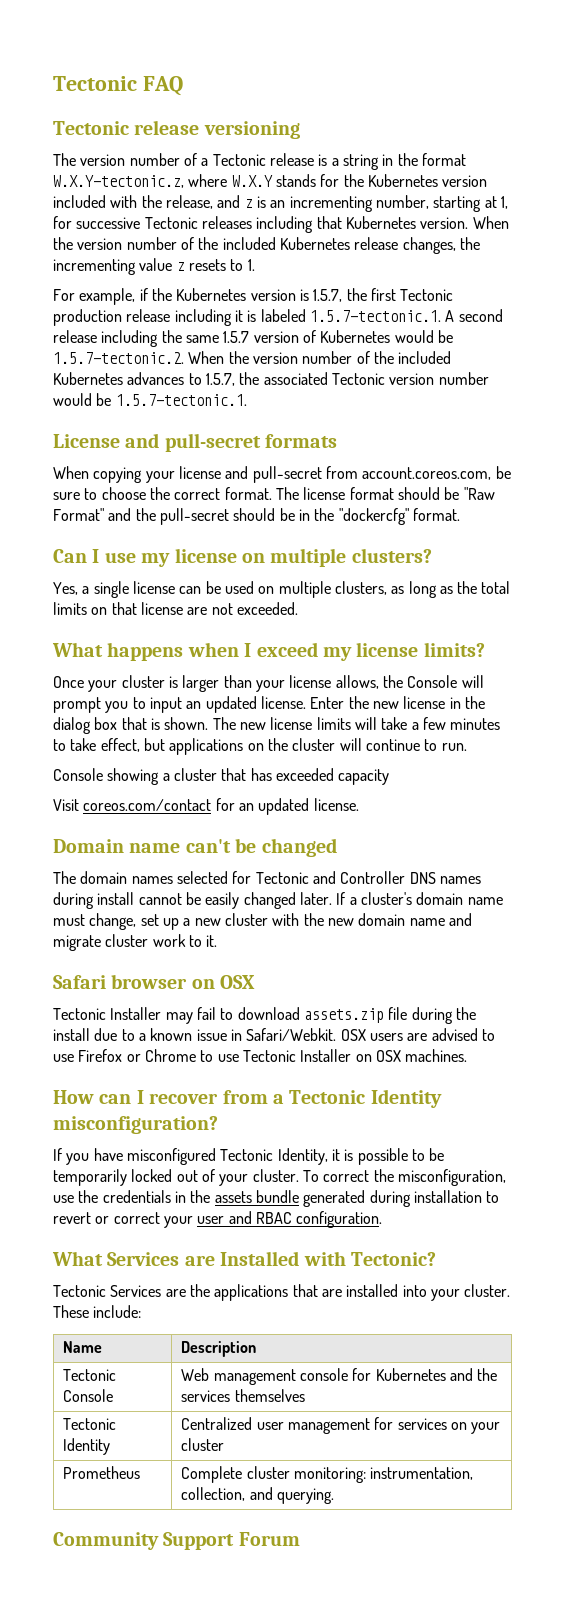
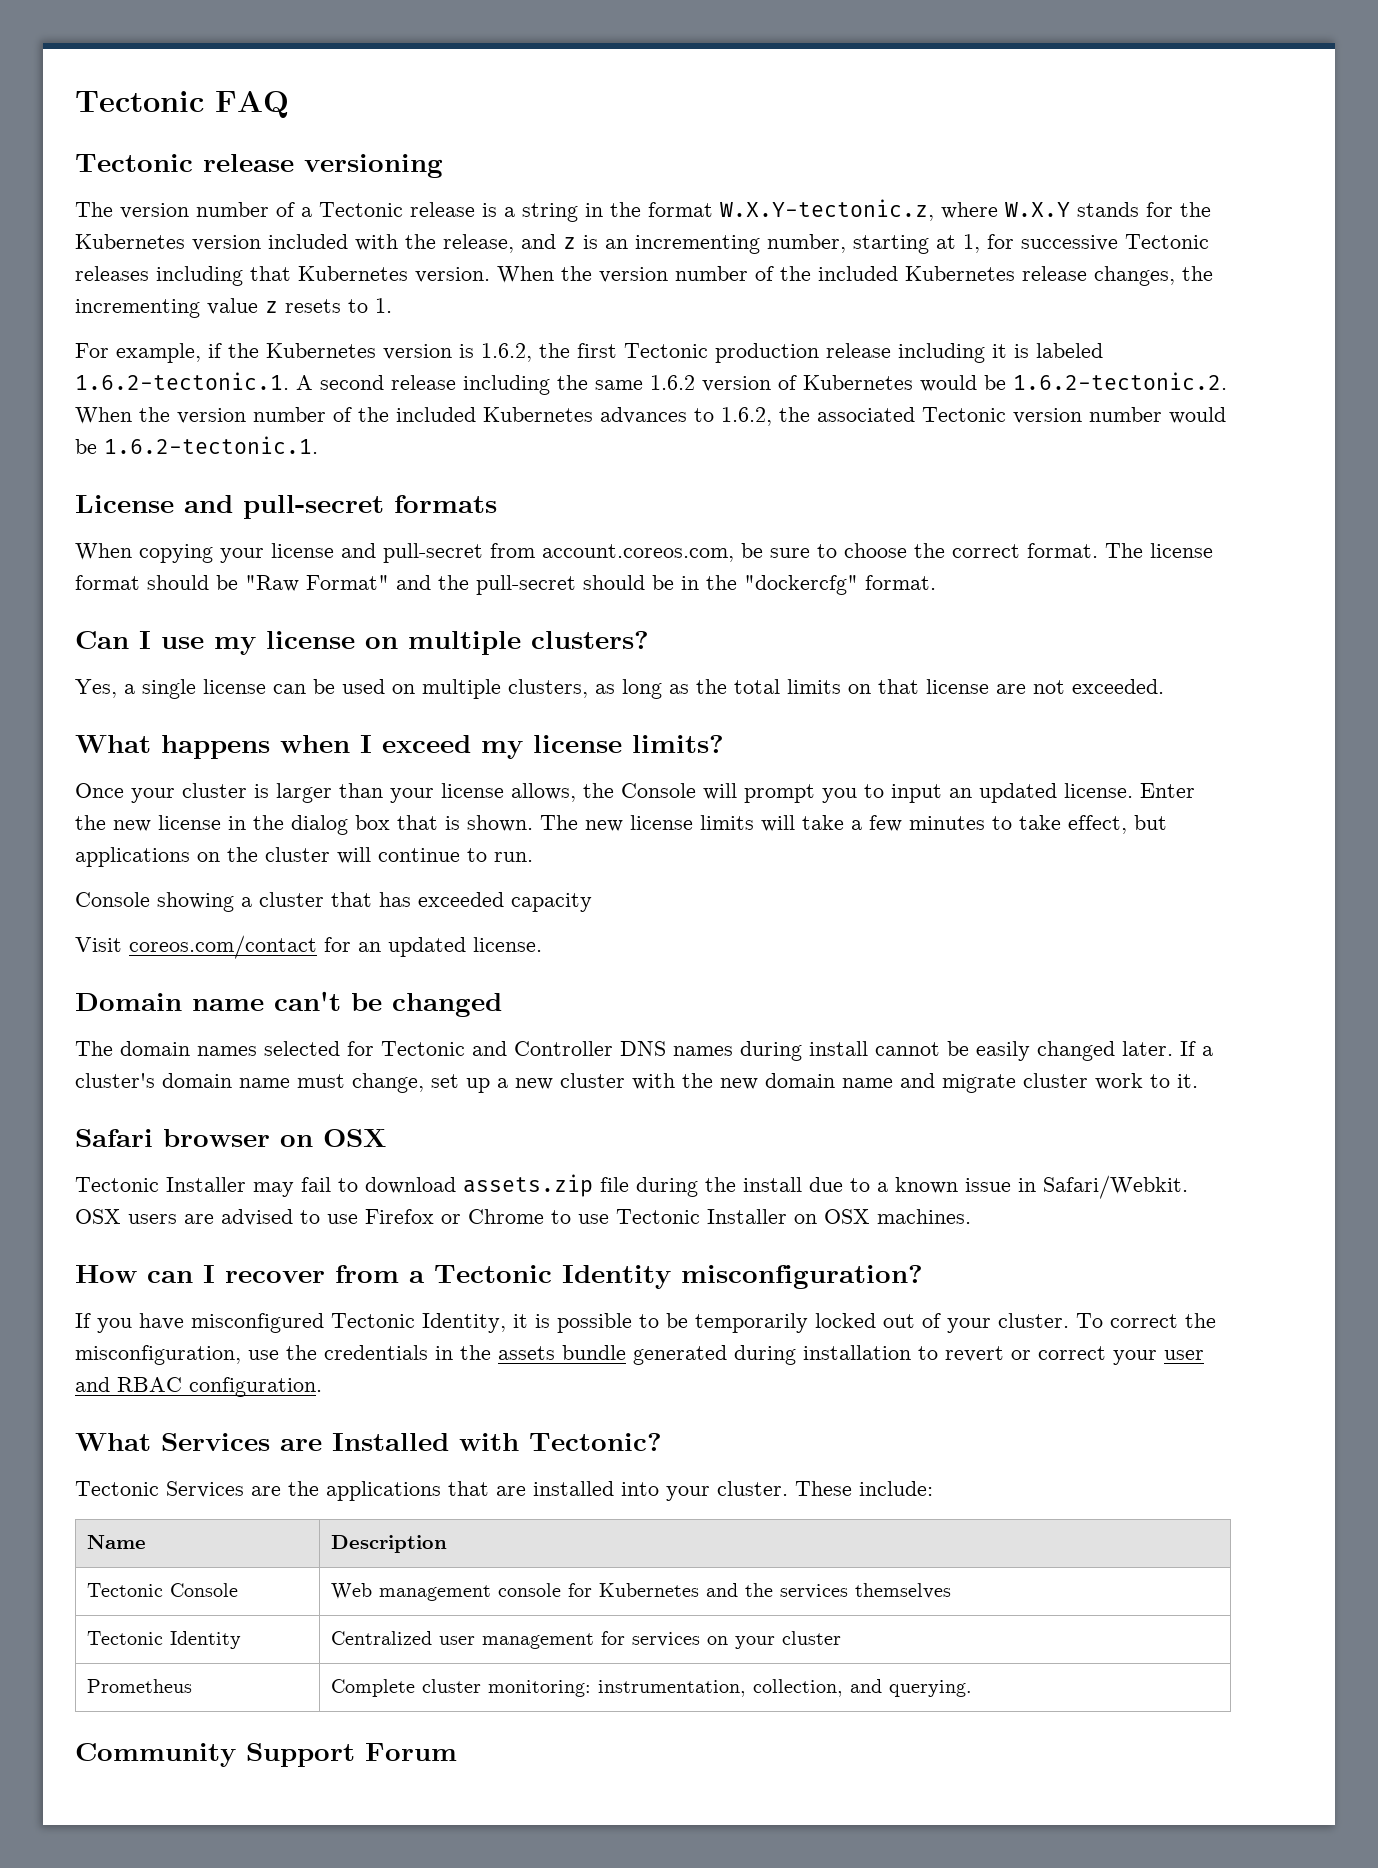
- For example, if the Kubernetes version is 1.5.7, the first Tectonic production release including it is labeled 1.5.7-tectonic.1. A second release including the same 1.5.7 version of Kubernetes would be 1.5.7-tectonic.2. When the version number of the included Kubernetes advances to 1.5.7, the associated Tectonic version number would be 1.5.7-tectonic.1.
+ For example, if the Kubernetes version is 1.6.2, the first Tectonic production release including it is labeled 1.6.2-tectonic.1. A second release including the same 1.6.2 version of Kubernetes would be 1.6.2-tectonic.2. When the version number of the included Kubernetes advances to 1.6.2, the associated Tectonic version number would be 1.6.2-tectonic.1.

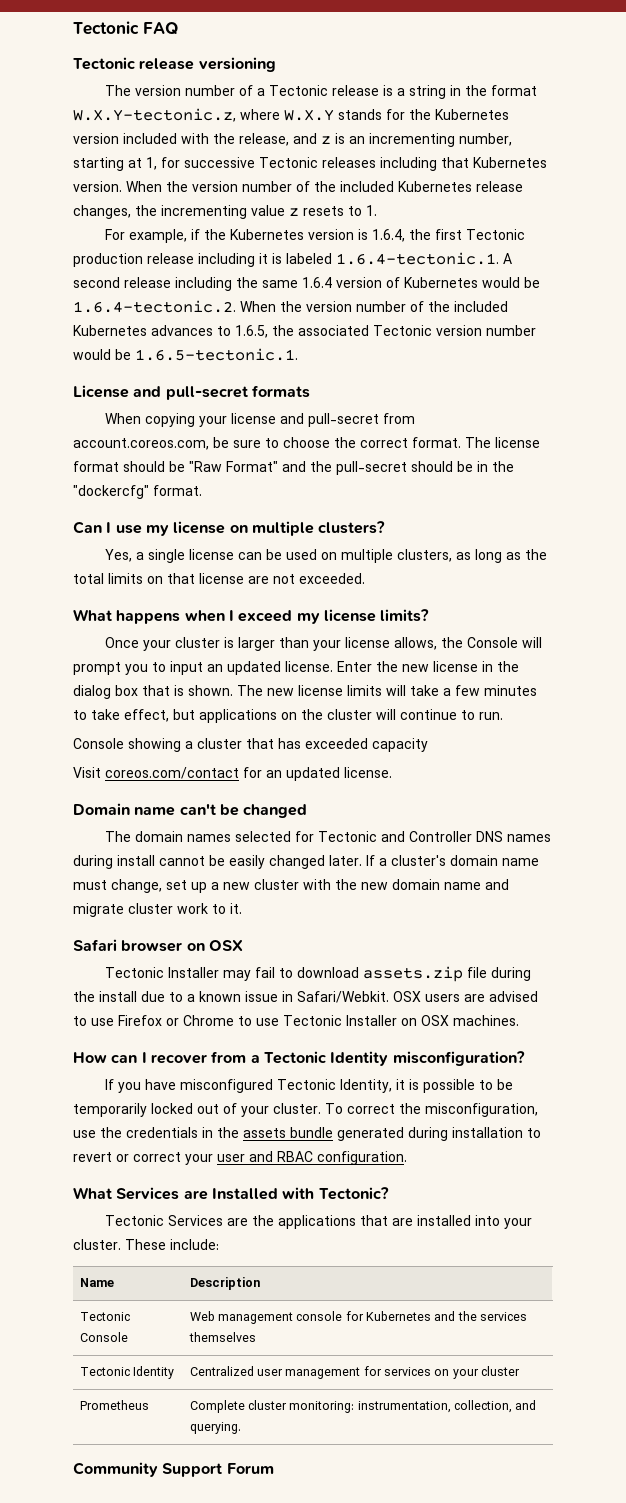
- For example, if the Kubernetes version is 1.6.2, the first Tectonic production release including it is labeled 1.6.2-tectonic.1. A second release including the same 1.6.2 version of Kubernetes would be 1.6.2-tectonic.2. When the version number of the included Kubernetes advances to 1.6.2, the associated Tectonic version number would be 1.6.2-tectonic.1.
+ For example, if the Kubernetes version is 1.6.4, the first Tectonic production release including it is labeled 1.6.4-tectonic.1. A second release including the same 1.6.4 version of Kubernetes would be 1.6.4-tectonic.2. When the version number of the included Kubernetes advances to 1.6.5, the associated Tectonic version number would be 1.6.5-tectonic.1.

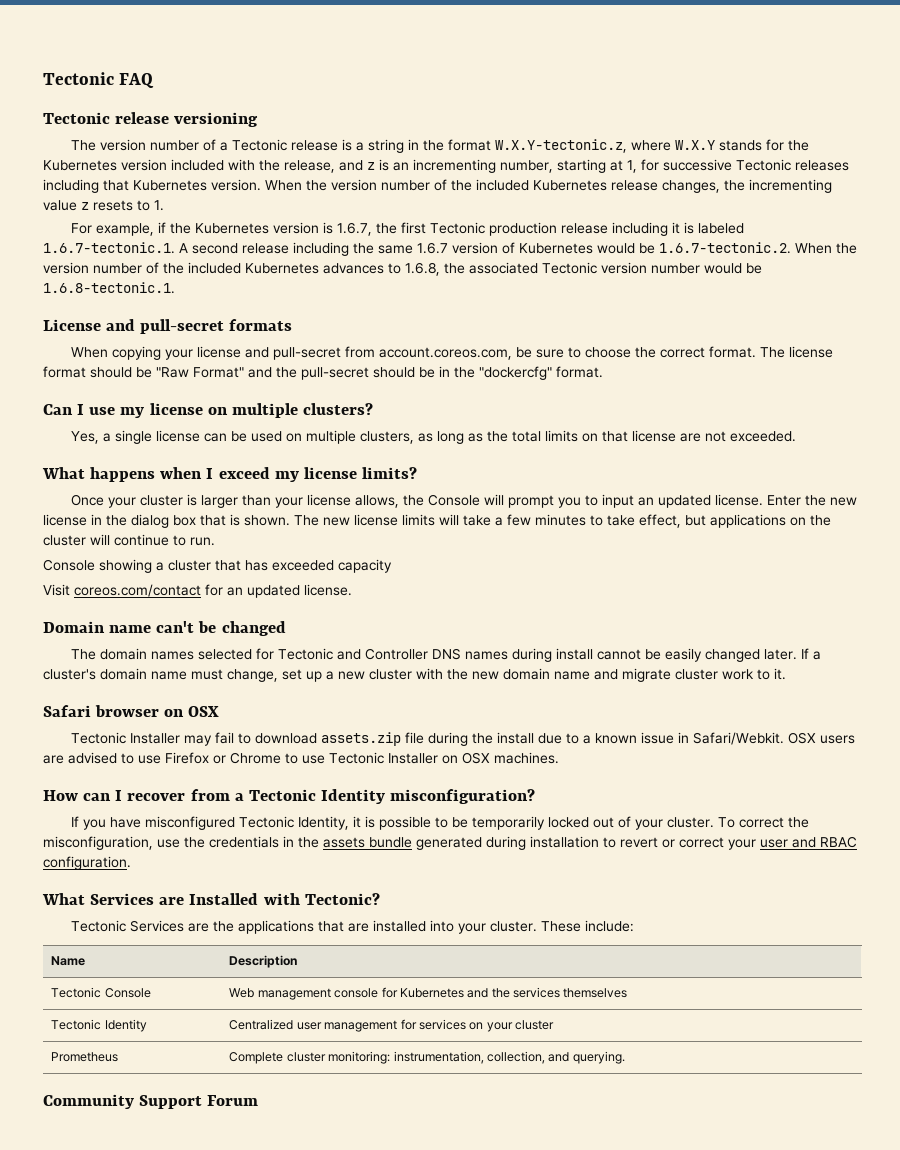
- For example, if the Kubernetes version is 1.6.4, the first Tectonic production release including it is labeled 1.6.4-tectonic.1. A second release including the same 1.6.4 version of Kubernetes would be 1.6.4-tectonic.2. When the version number of the included Kubernetes advances to 1.6.5, the associated Tectonic version number would be 1.6.5-tectonic.1.
+ For example, if the Kubernetes version is 1.6.7, the first Tectonic production release including it is labeled 1.6.7-tectonic.1. A second release including the same 1.6.7 version of Kubernetes would be 1.6.7-tectonic.2. When the version number of the included Kubernetes advances to 1.6.8, the associated Tectonic version number would be 1.6.8-tectonic.1.

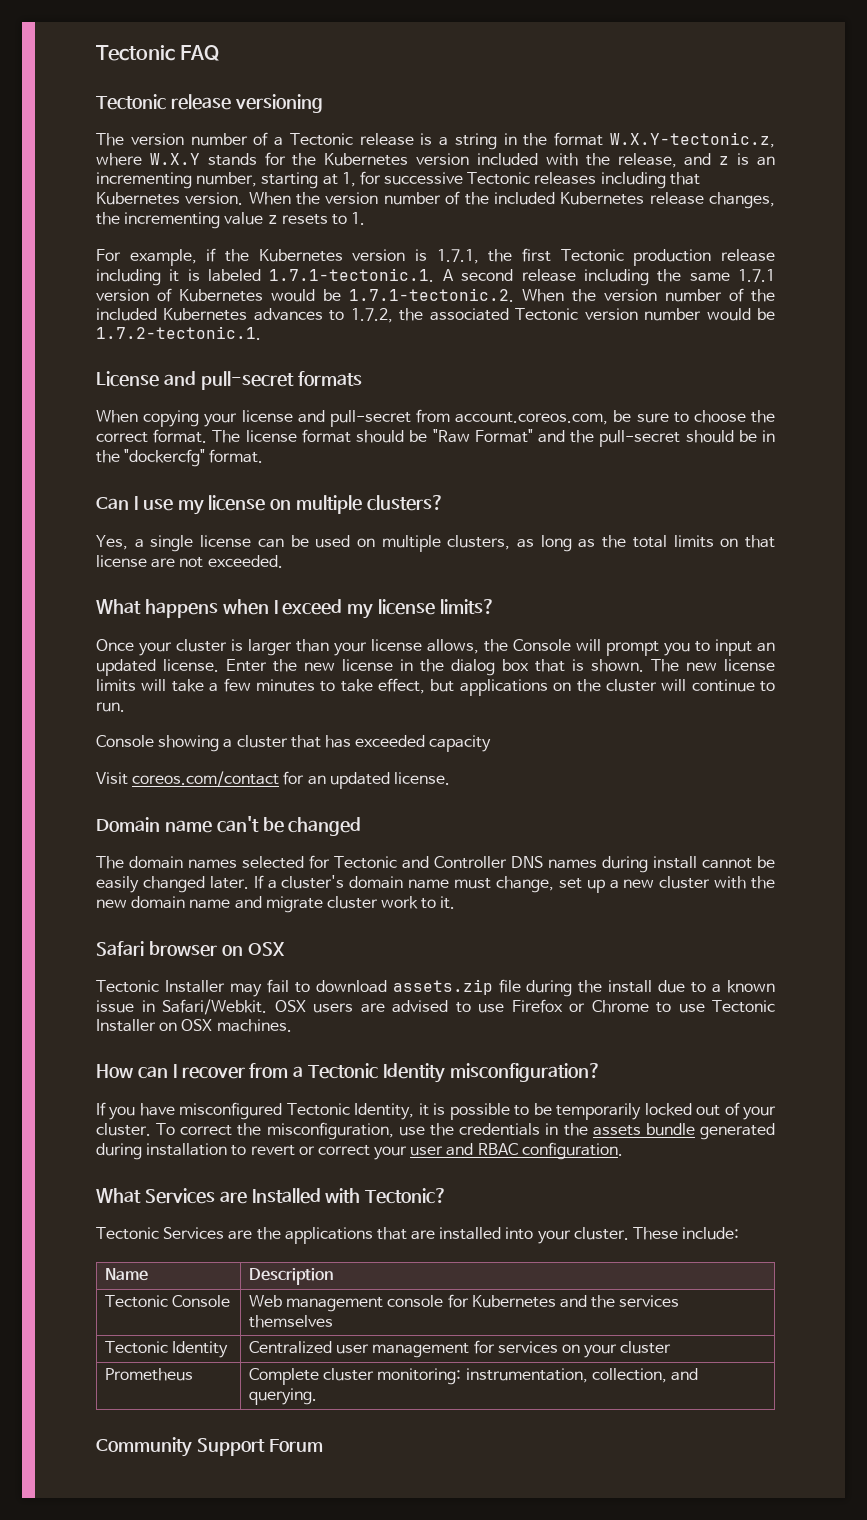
- For example, if the Kubernetes version is 1.6.7, the first Tectonic production release including it is labeled 1.6.7-tectonic.1. A second release including the same 1.6.7 version of Kubernetes would be 1.6.7-tectonic.2. When the version number of the included Kubernetes advances to 1.6.8, the associated Tectonic version number would be 1.6.8-tectonic.1.
+ For example, if the Kubernetes version is 1.7.1, the first Tectonic production release including it is labeled 1.7.1-tectonic.1. A second release including the same 1.7.1 version of Kubernetes would be 1.7.1-tectonic.2. When the version number of the included Kubernetes advances to 1.7.2, the associated Tectonic version number would be 1.7.2-tectonic.1.

